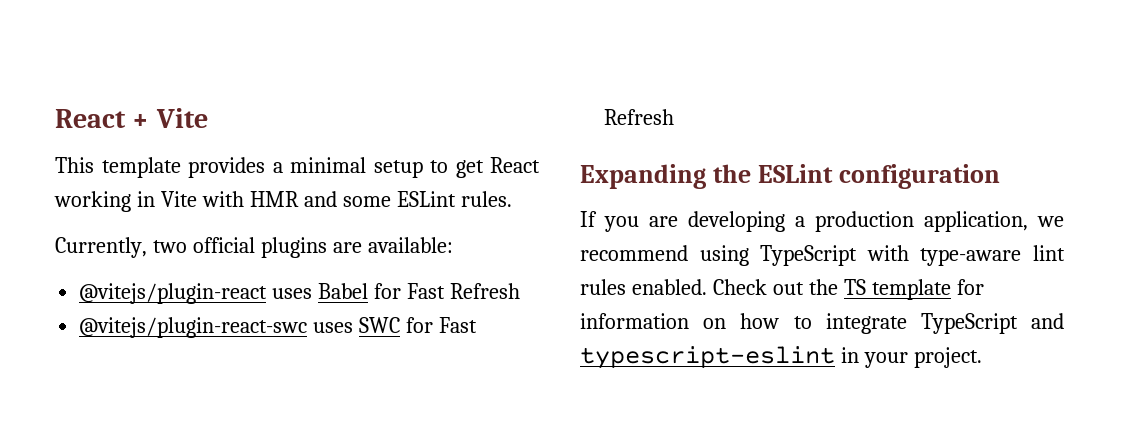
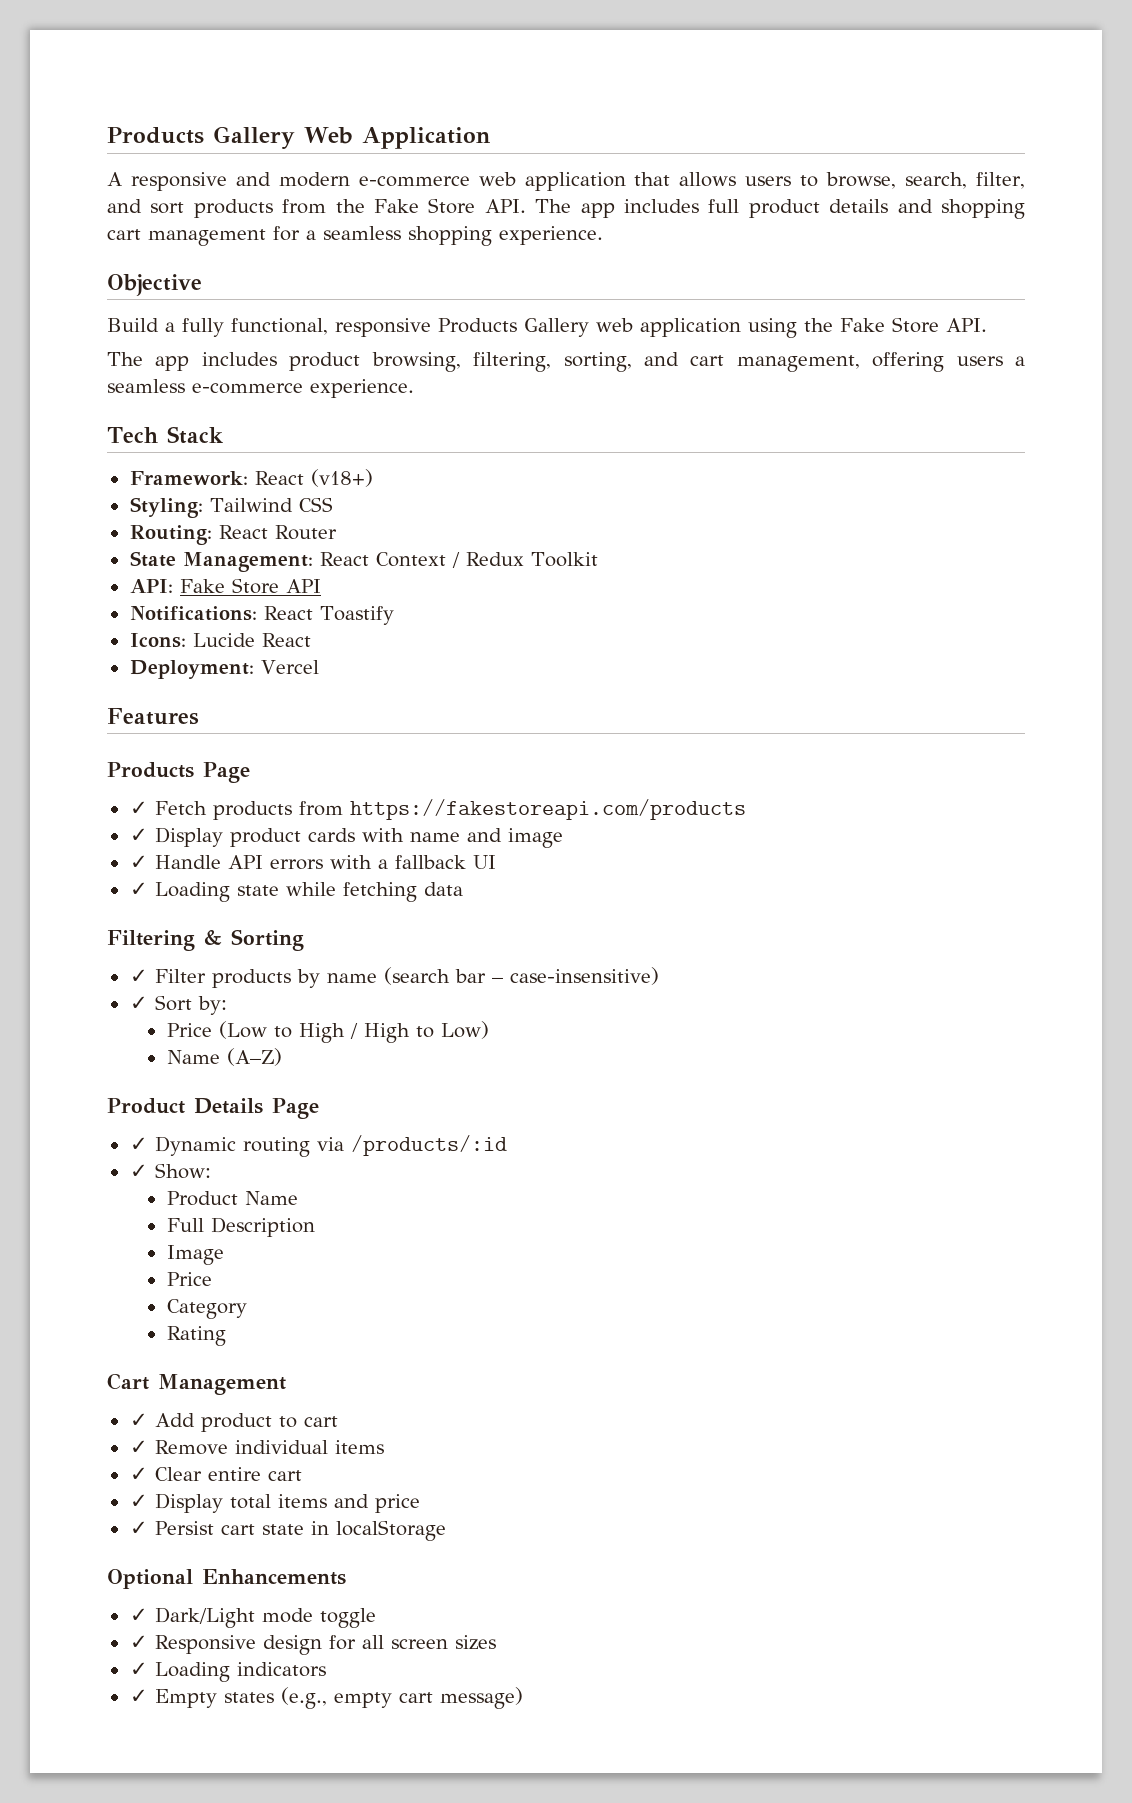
- React + Vite
- This template provides a minimal setup to get React working in Vite with HMR and some ESLint rules.
- Currently, two official plugins are available:
- @vitejs/plugin-react uses Babel for Fast Refresh
- @vitejs/plugin-react-swc uses SWC for Fast Refresh
- Expanding the ESLint configuration
- If you are developing a production application, we recommend using TypeScript with type-aware lint rules enabled. Check out the TS template for information on how to integrate TypeScript and typescript-eslint in your project.
+ Products Gallery Web Application
+ A responsive and modern e-commerce web application that allows users to browse, search, filter, and sort products from the Fake Store API. The app includes full product details and shopping cart management for a seamless shopping experience.
+ Objective
+ Build a fully functional, responsive Products Gallery web application using the Fake Store API.
+ The app includes product browsing, filtering, sorting, and cart management, offering users a seamless e-commerce experience.
+ Tech Stack
+ Framework: React (v18+)
+ Styling: Tailwind CSS
+ Routing: React Router
+ State Management: React Context / Redux Toolkit
+ API: Fake Store API
+ Notifications: React Toastify
+ Icons: Lucide React
+ Deployment: Vercel
+ Features
+ Products Page
+ ✓ Fetch products from https://fakestoreapi.com/products
+ ✓ Display product cards with name and image
+ ✓ Handle API errors with a fallback UI
+ ✓ Loading state while fetching data
+ Filtering & Sorting
+ ✓ Filter products by name (search bar – case-insensitive)
+ ✓ Sort by:
+ Price (Low to High / High to Low)
+ Name (A–Z)
+ Product Details Page
+ ✓ Dynamic routing via /products/:id
+ ✓ Show:
+ Product Name
+ Full Description
+ Image
+ Price
+ Category
+ Rating
+ Cart Management
+ ✓ Add product to cart
+ ✓ Remove individual items
+ ✓ Clear entire cart
+ ✓ Display total items and price
+ ✓ Persist cart state in localStorage
+ Optional Enhancements
+ ✓ Dark/Light mode toggle
+ ✓ Responsive design for all screen sizes
+ ✓ Loading indicators
+ ✓ Empty states (e.g., empty cart message)

